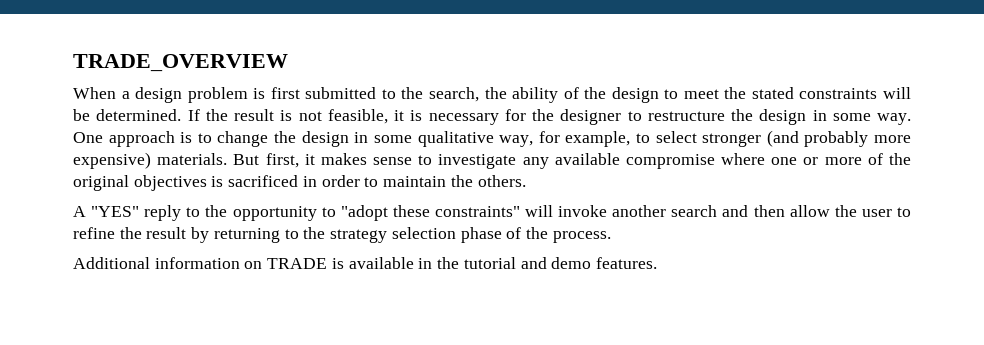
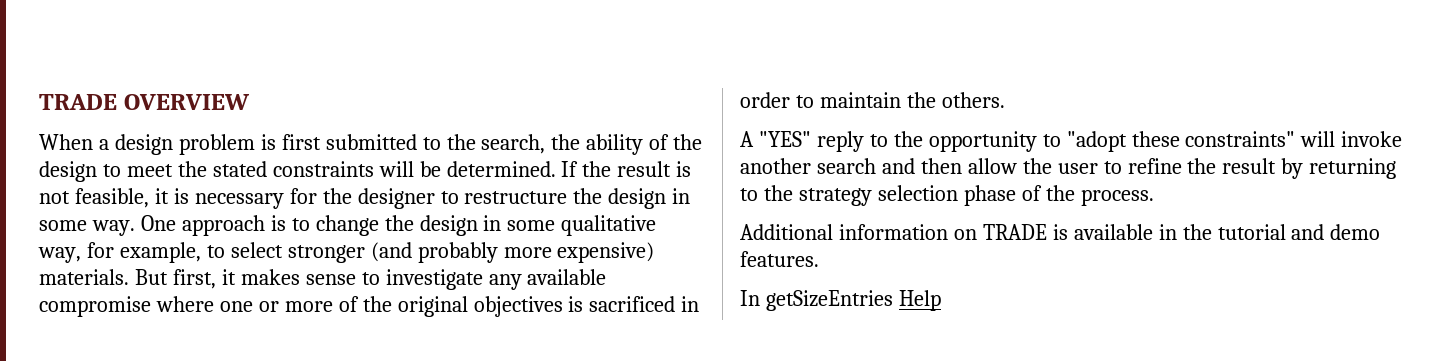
- TRADE_OVERVIEW
+ TRADE OVERVIEW
+ In getSizeEntries Help

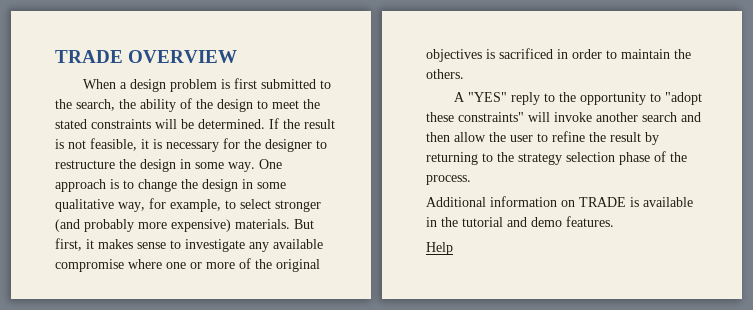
- In getSizeEntries Help
+ Help

